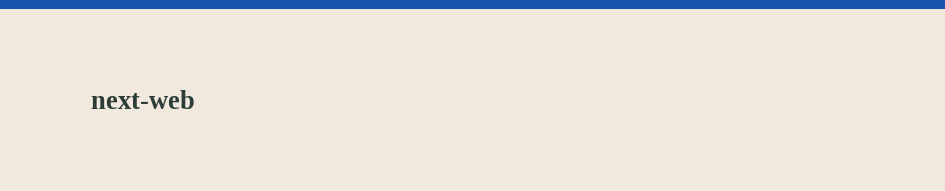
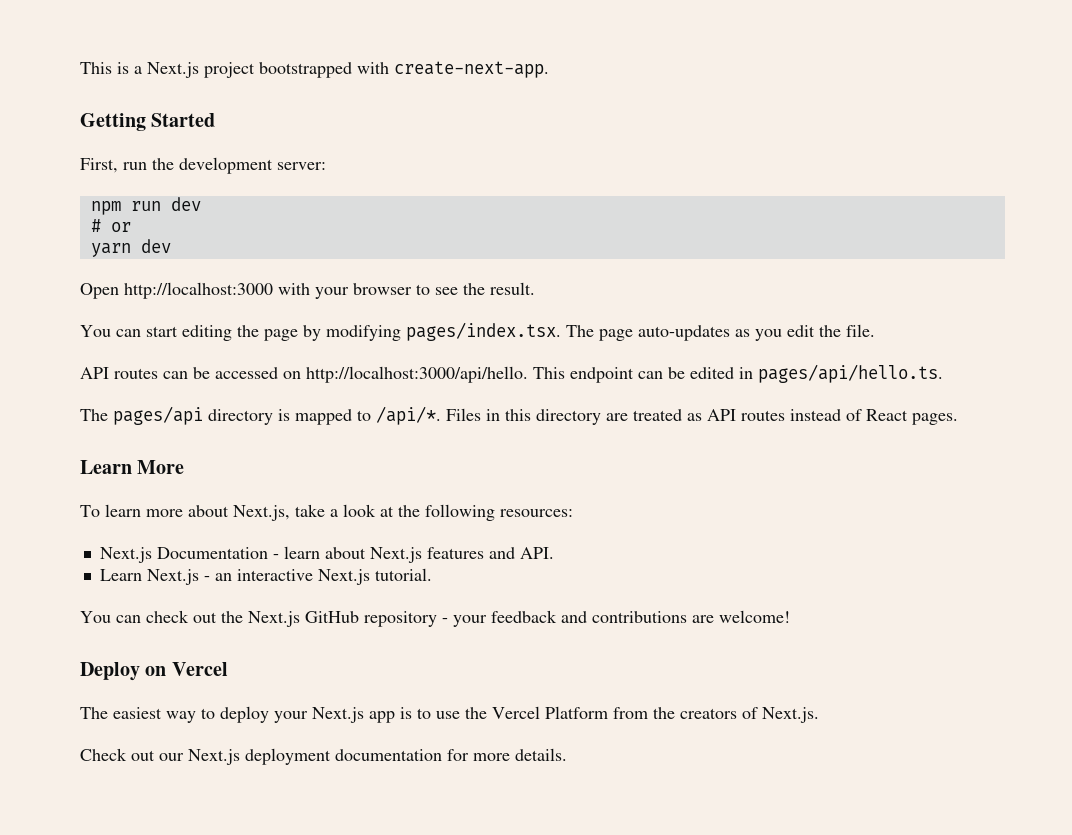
- next-web
+ This is a Next.js project bootstrapped with create-next-app.
+ Getting Started
+ First, run the development server:
+ npm run dev
+ # or
+ yarn dev
+ Open http://localhost:3000 with your browser to see the result.
+ You can start editing the page by modifying pages/index.tsx. The page auto-updates as you edit the file.
+ API routes can be accessed on http://localhost:3000/api/hello. This endpoint can be edited in pages/api/hello.ts.
+ The pages/api directory is mapped to /api/*. Files in this directory are treated as API routes instead of React pages.
+ Learn More
+ To learn more about Next.js, take a look at the following resources:
+ Next.js Documentation - learn about Next.js features and API.
+ Learn Next.js - an interactive Next.js tutorial.
+ You can check out the Next.js GitHub repository - your feedback and contributions are welcome!
+ Deploy on Vercel
+ The easiest way to deploy your Next.js app is to use the Vercel Platform from the creators of Next.js.
+ Check out our Next.js deployment documentation for more details.

